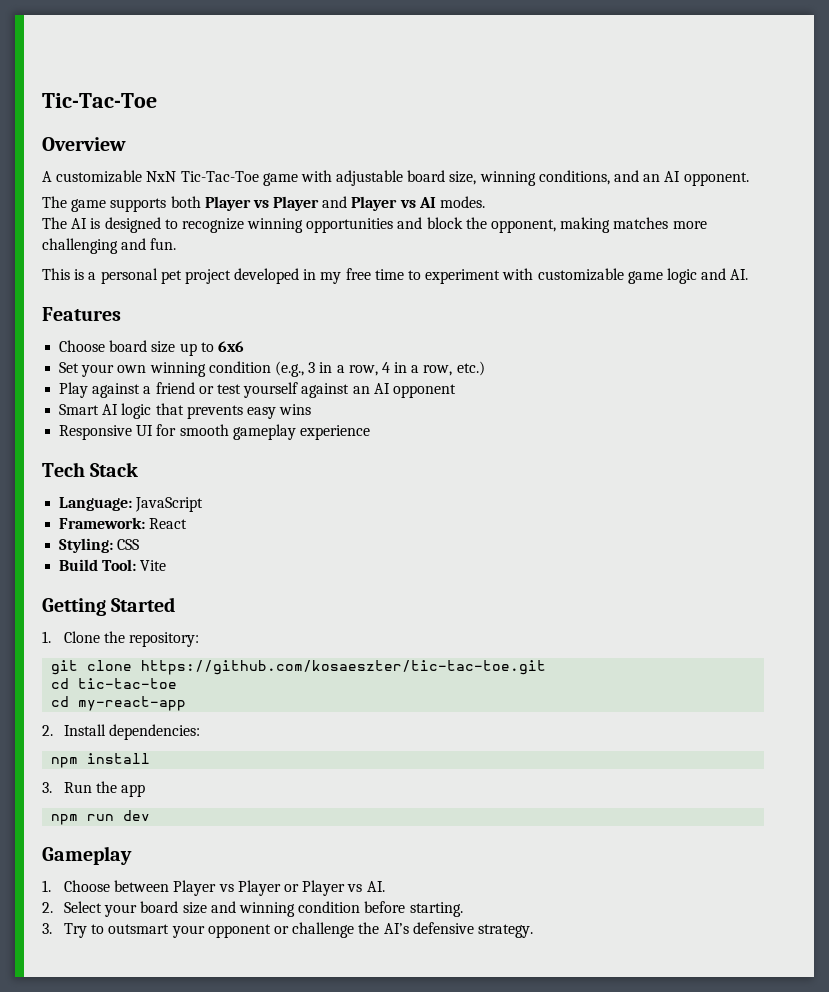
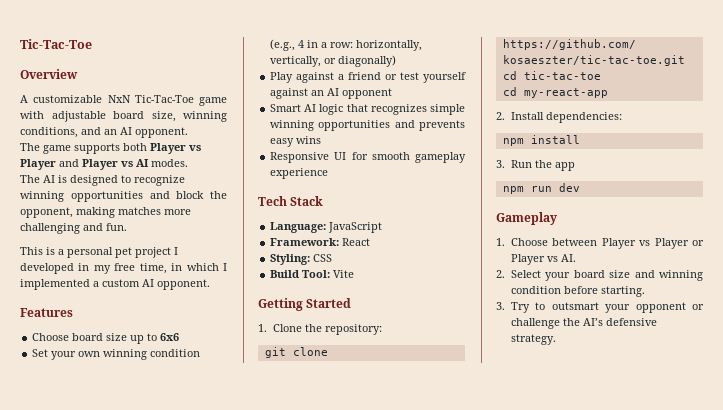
- This is a personal pet project developed in my free time to experiment with customizable game logic and AI.
+ This is a personal pet project I developed in my free time, in which I implemented a custom AI opponent.
- Set your own winning condition (e.g., 3 in a row, 4 in a row, etc.)
+ Set your own winning condition (e.g., 4 in a row: horizontally, vertically, or diagonally)
- Smart AI logic that prevents easy wins
+ Smart AI logic that recognizes simple winning opportunities and prevents easy wins

